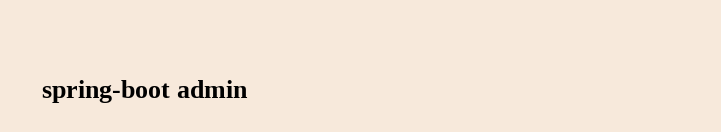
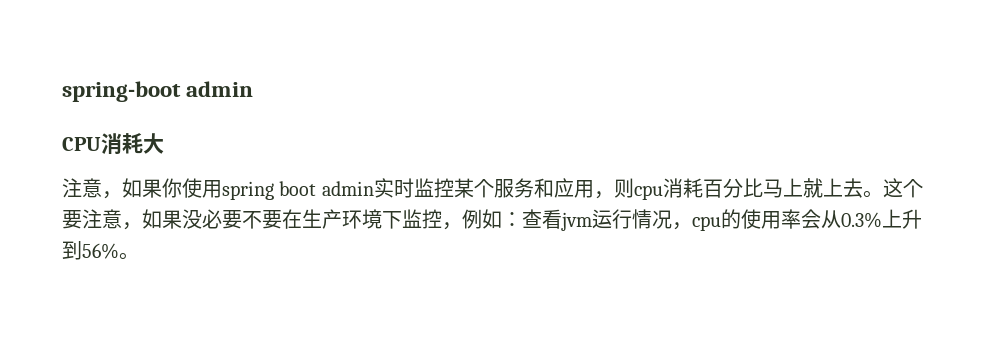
+ CPU消耗大
+ 注意，如果你使用spring boot admin实时监控某个服务和应用，则cpu消耗百分比马上就上去。这个要注意，如果没必要不要在生产环境下监控，例如：查看jvm运行情况，cpu的使用率会从0.3%上升到56%。

